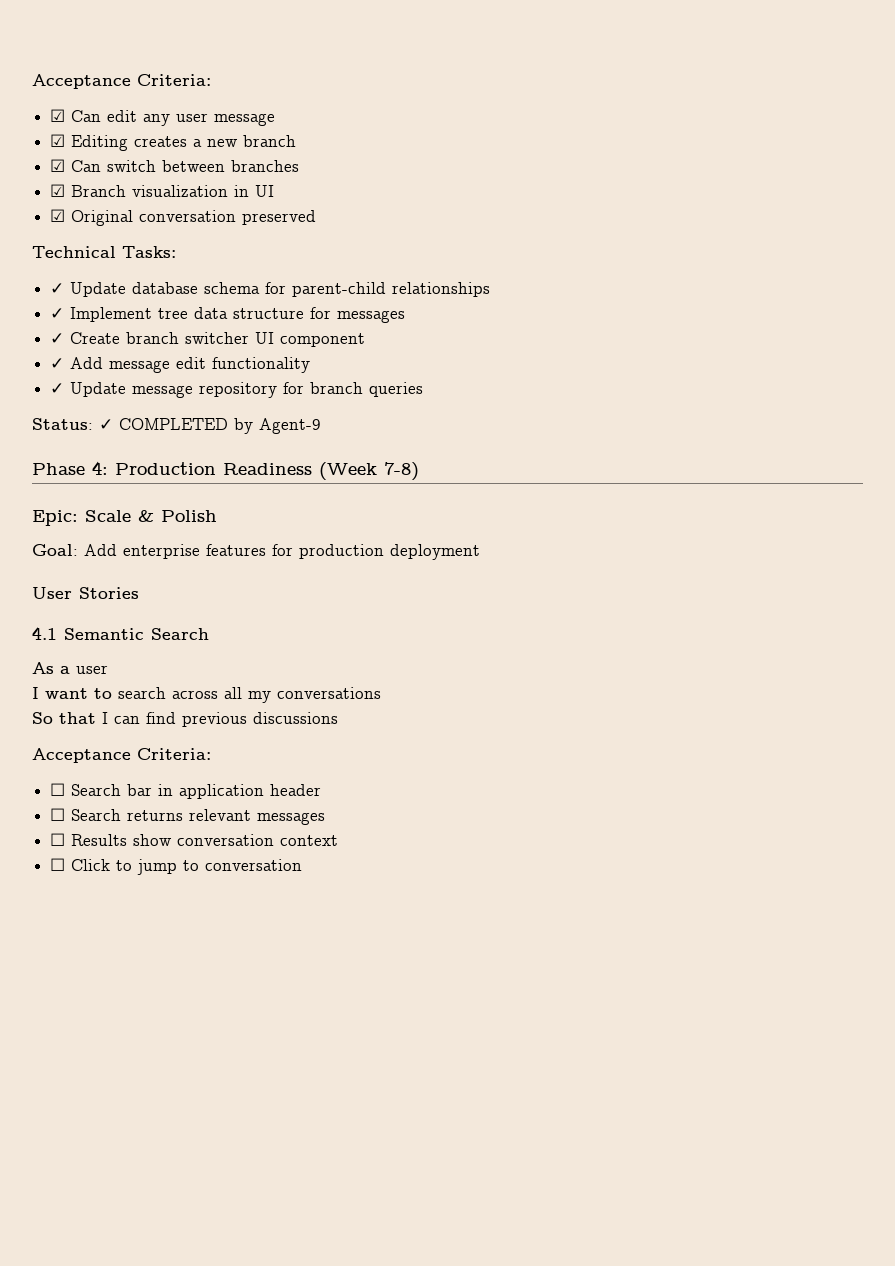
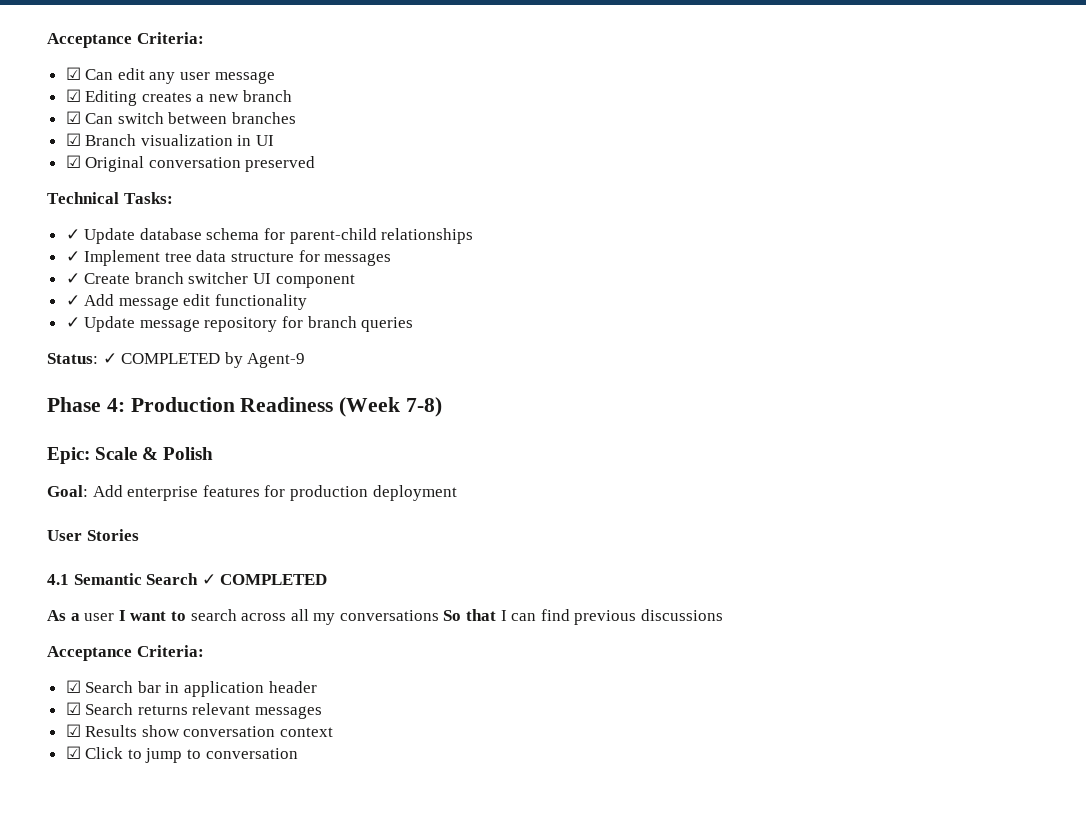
- 4.1 Semantic Search
+ 4.1 Semantic Search ✓ COMPLETED
- As a user
- I want to search across all my conversations
- So that I can find previous discussions
+ As a user I want to search across all my conversations So that I can find previous discussions
- ☐ Search bar in application header
+ ☑ Search bar in application header
- ☐ Search returns relevant messages
+ ☑ Search returns relevant messages
- ☐ Results show conversation context
+ ☑ Results show conversation context
- ☐ Click to jump to conversation
+ ☑ Click to jump to conversation

